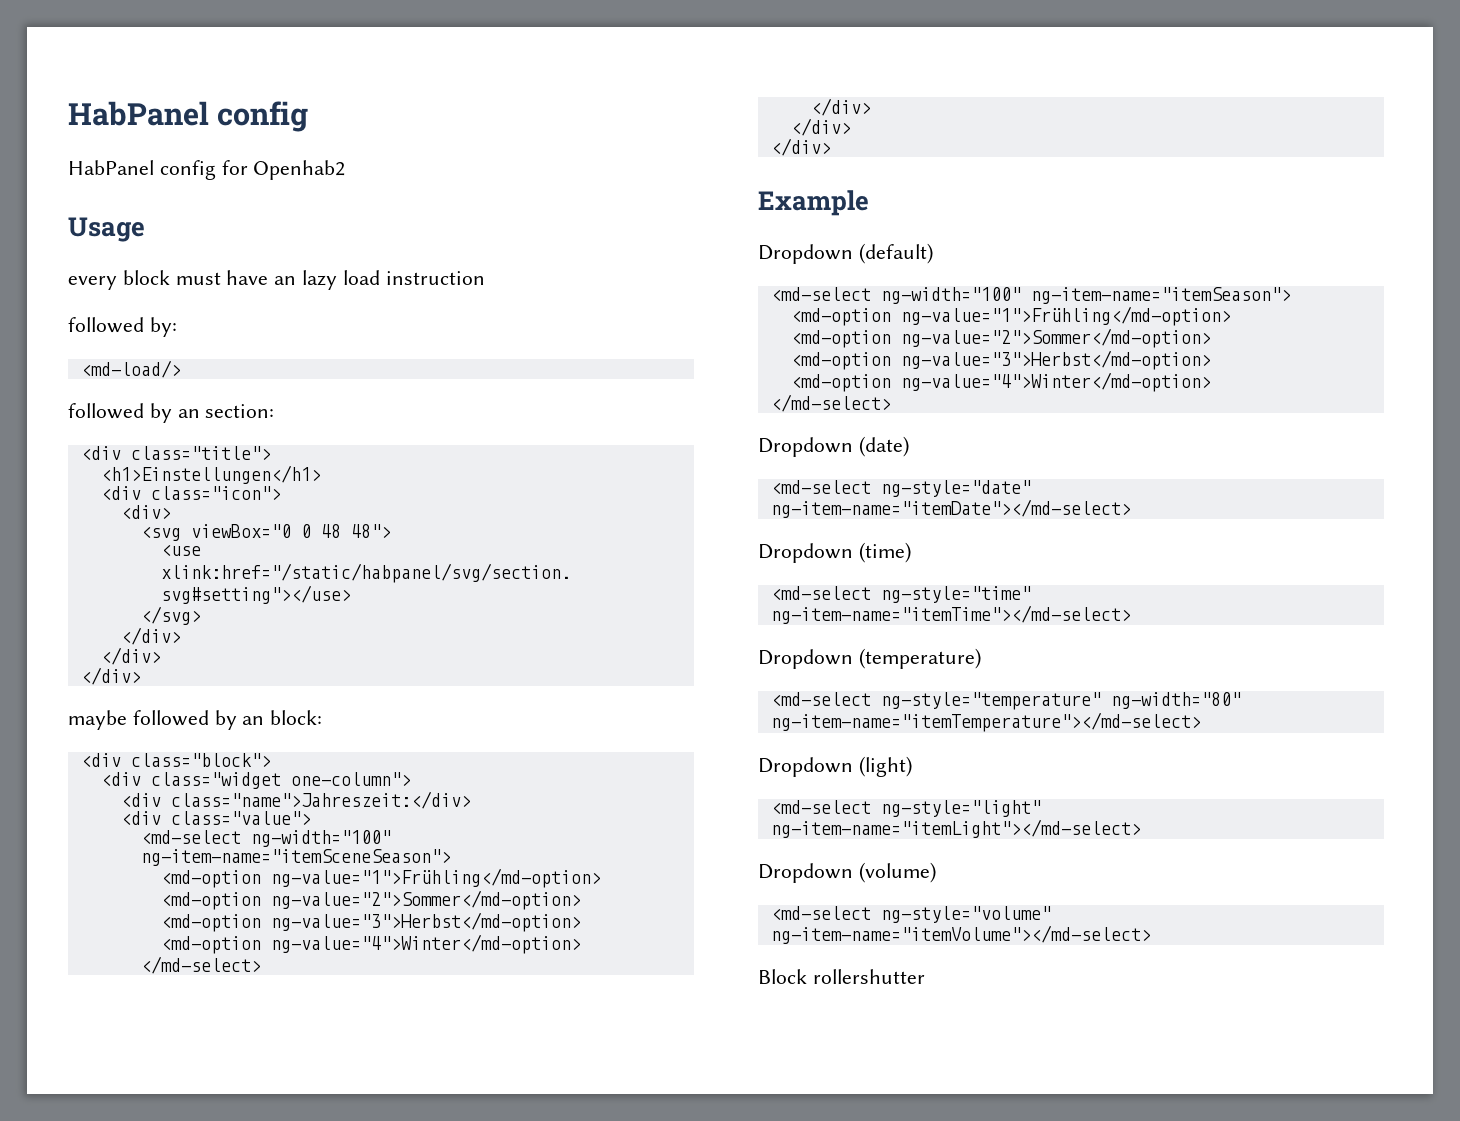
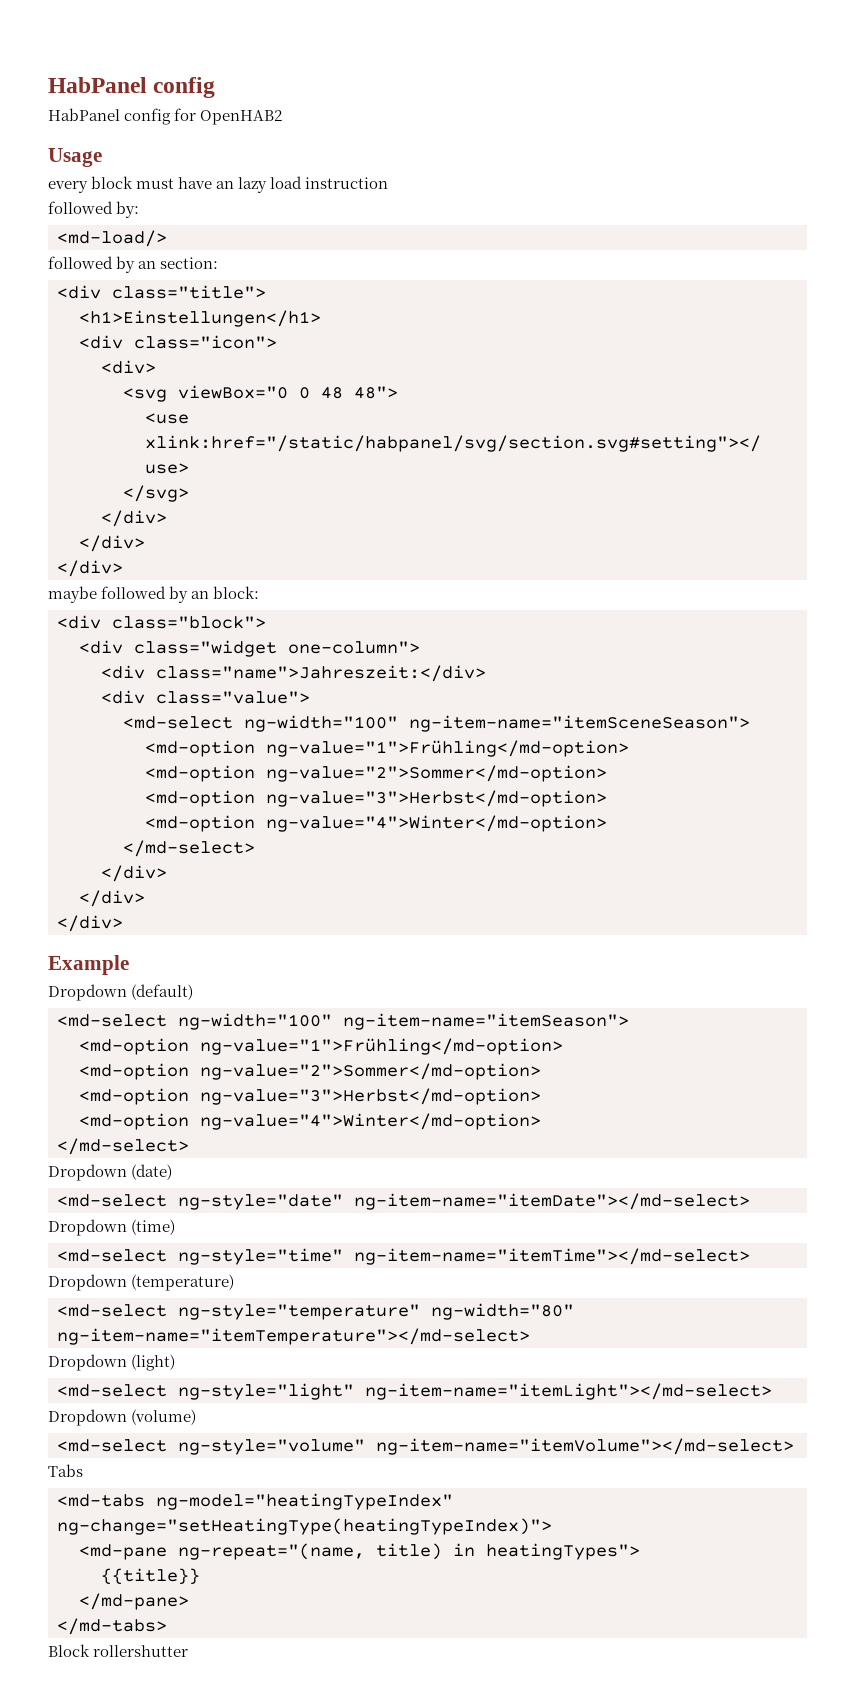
- HabPanel config for Openhab2
+ HabPanel config for OpenHAB2
+ Tabs
+ <md-tabs ng-model="heatingTypeIndex" ng-change="setHeatingType(heatingTypeIndex)">
+ <md-pane ng-repeat="(name, title) in heatingTypes">
+ {{title}}
+ </md-pane>
+ </md-tabs>

